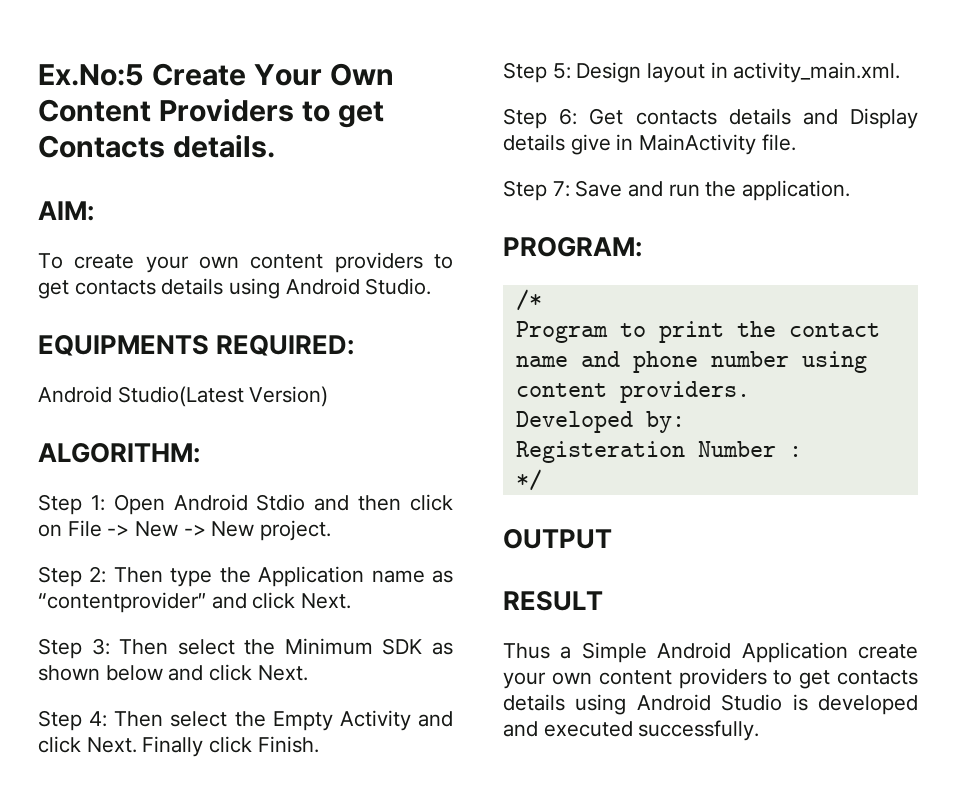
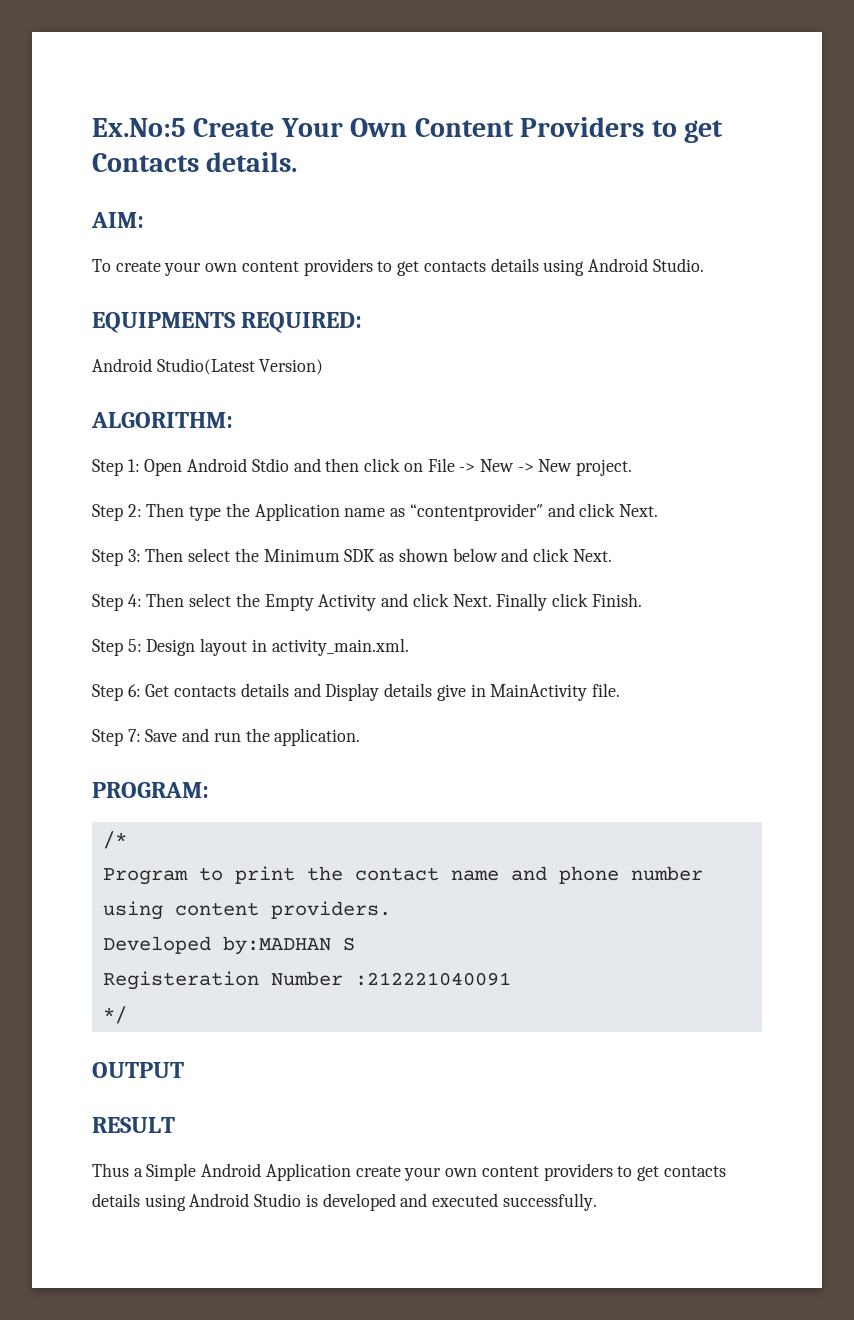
- Developed by:
+ Developed by:MADHAN S
- Registeration Number :
+ Registeration Number :212221040091

